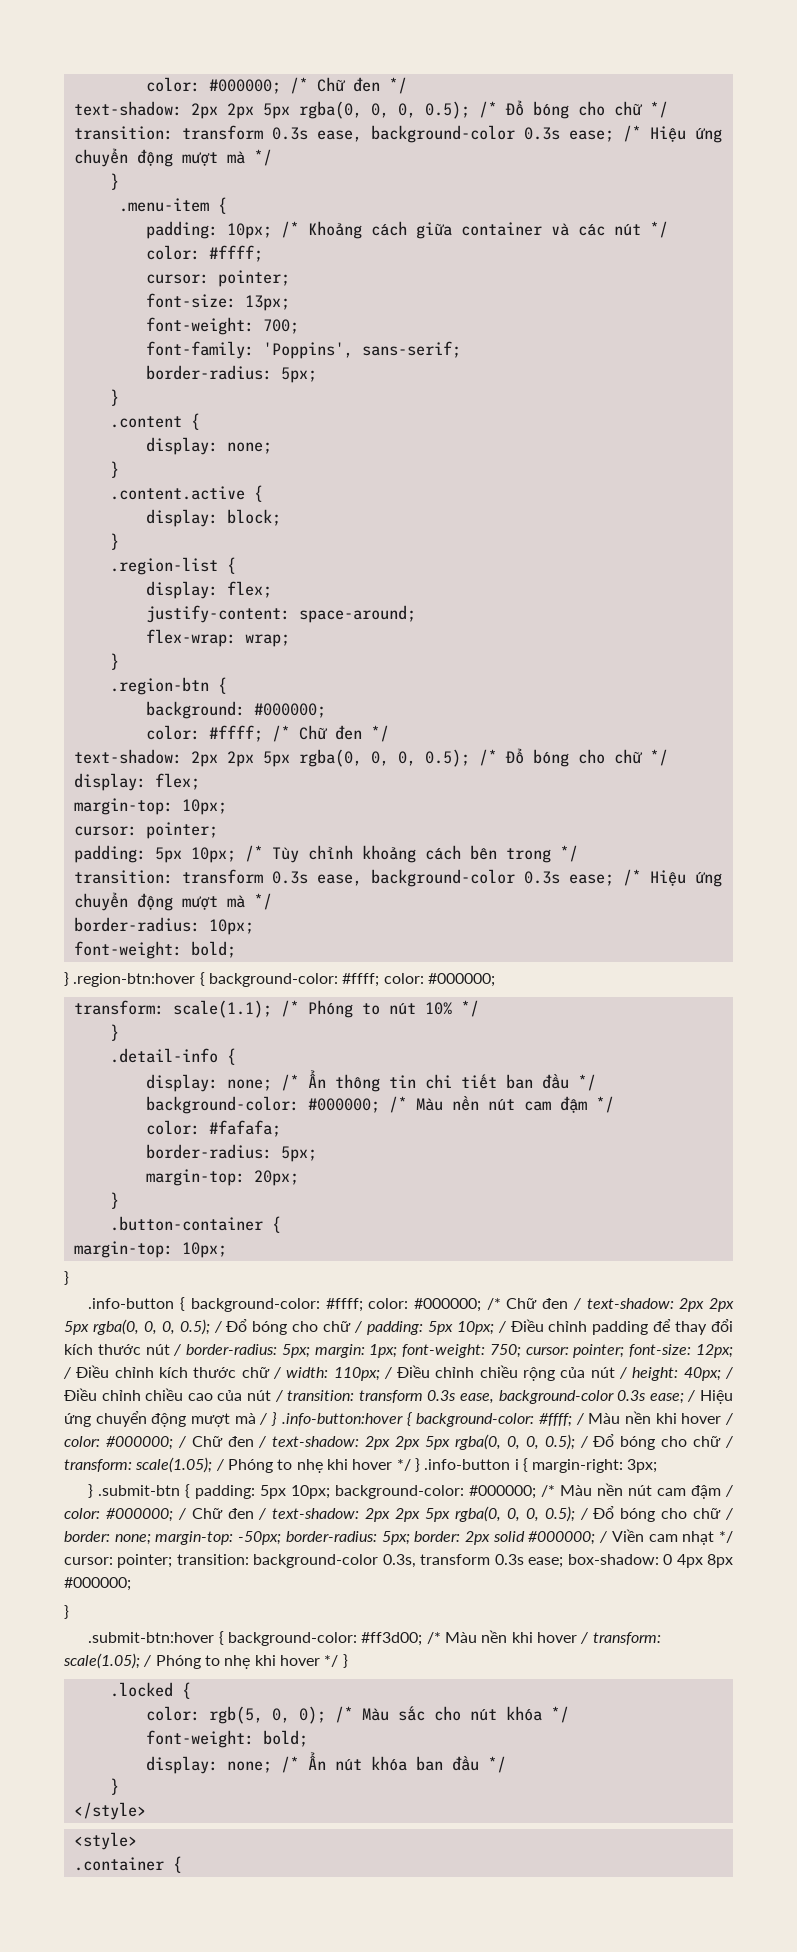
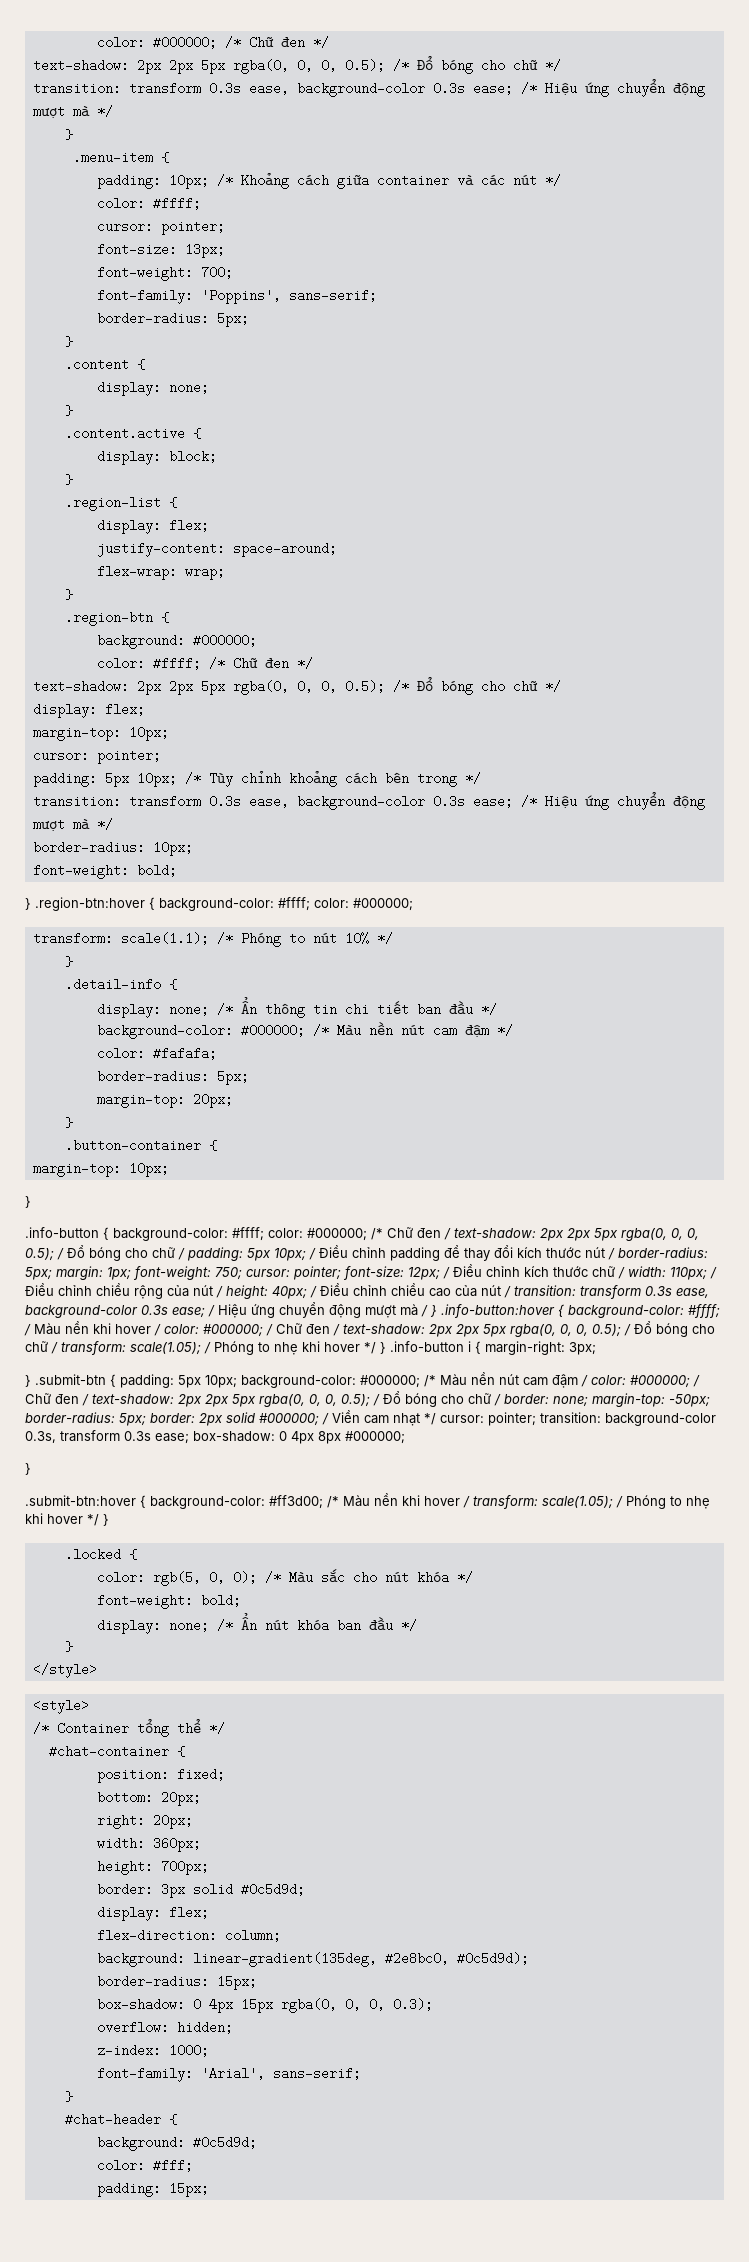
- .container {
+ /* Container tổng thể */
+ #chat-container {
+ position: fixed;
+ bottom: 20px;
+ right: 20px;
+ width: 360px;
+ height: 700px;
+ border: 3px solid #0c5d9d;
+ display: flex;
+ flex-direction: column;
+ background: linear-gradient(135deg, #2e8bc0, #0c5d9d);
+ border-radius: 15px;
+ box-shadow: 0 4px 15px rgba(0, 0, 0, 0.3);
+ overflow: hidden;
+ z-index: 1000;
+ font-family: 'Arial', sans-serif;
+ }
+ #chat-header {
+ background: #0c5d9d;
+ color: #fff;
+ padding: 15px;

